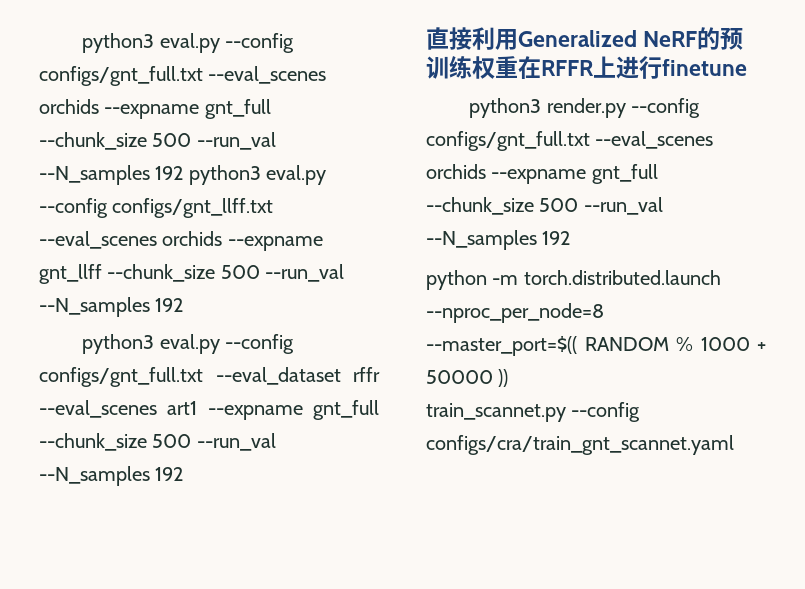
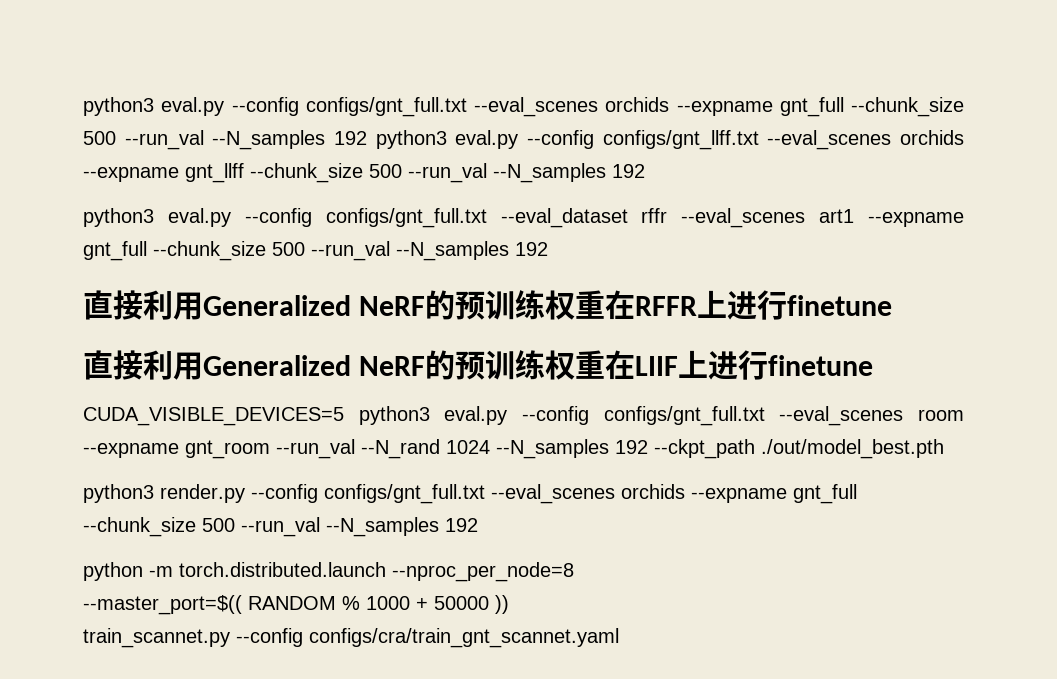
+ 直接利用Generalized NeRF的预训练权重在LIIF上进行finetune
+ CUDA_VISIBLE_DEVICES=5 python3 eval.py --config configs/gnt_full.txt --eval_scenes room --expname gnt_room --run_val --N_rand 1024 --N_samples 192 --ckpt_path ./out/model_best.pth

